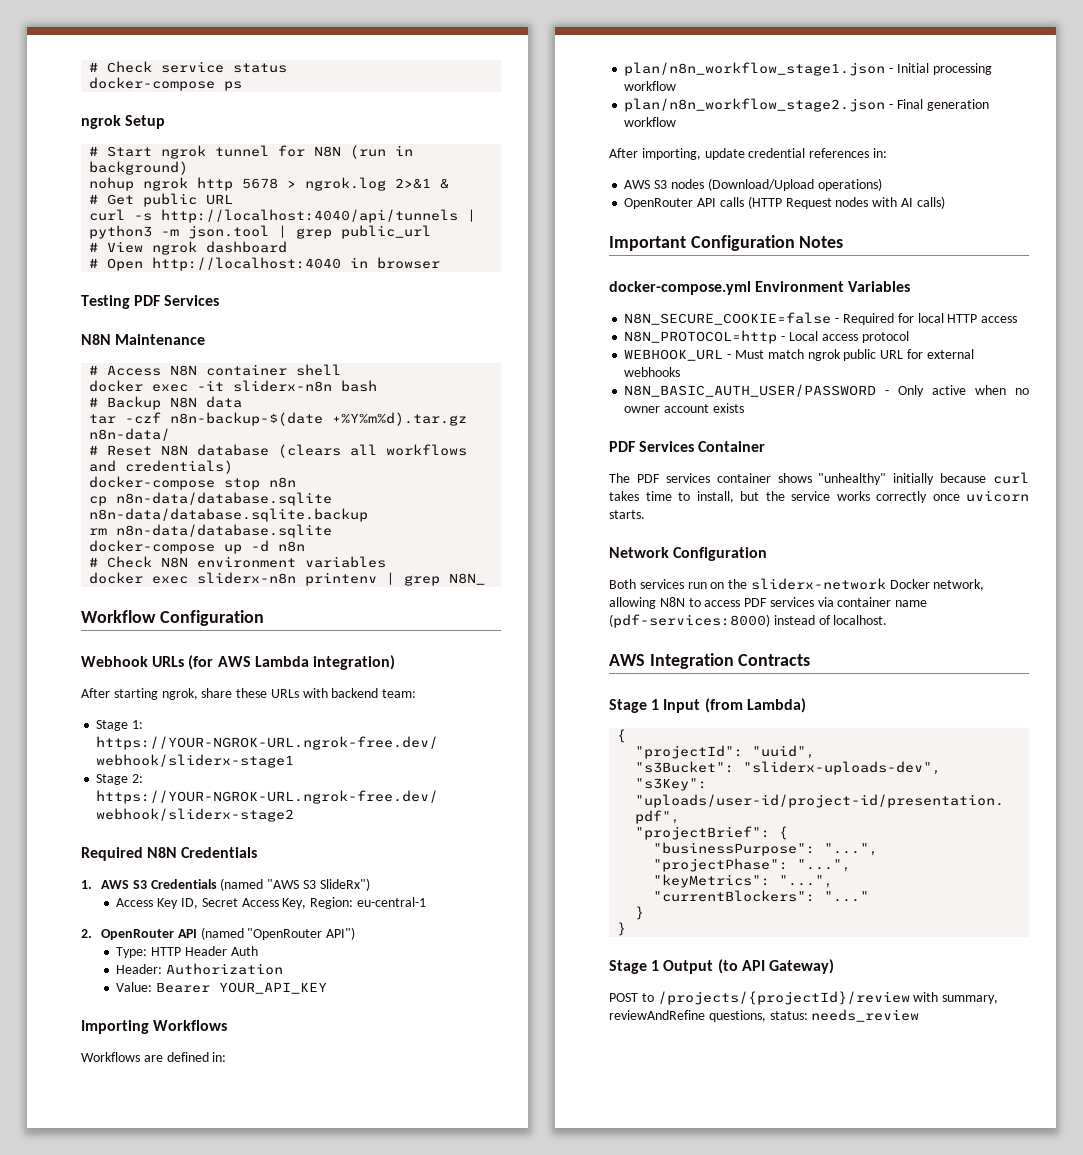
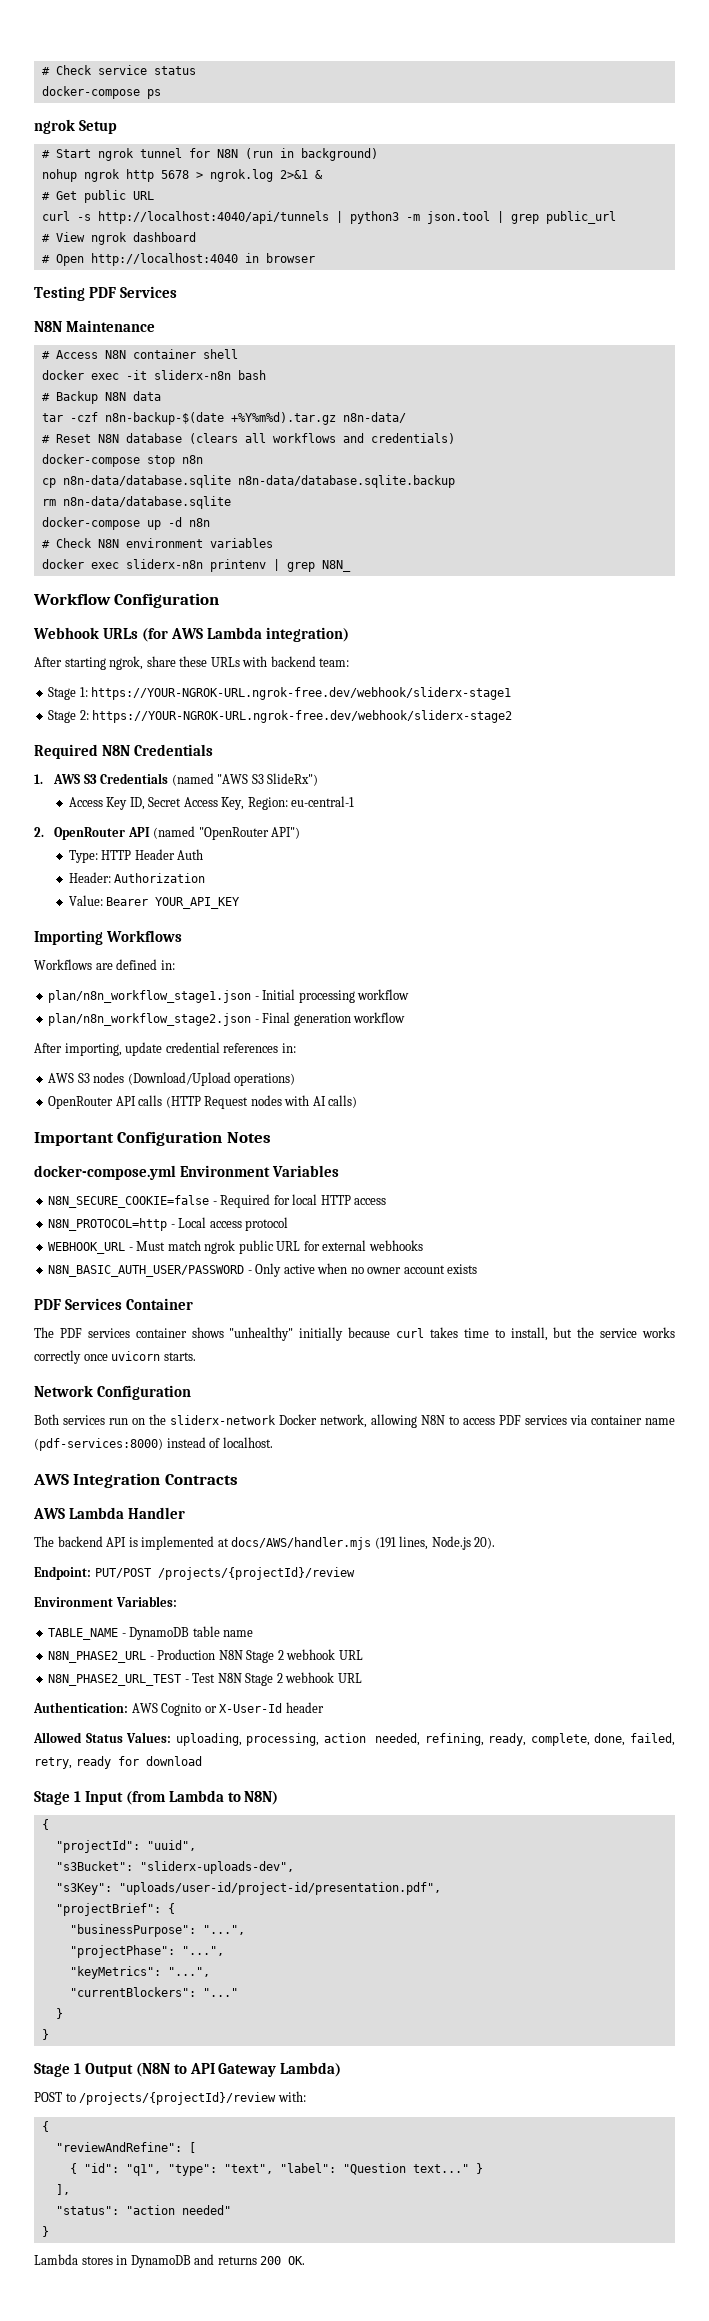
+ AWS Lambda Handler
+ The backend API is implemented at docs/AWS/handler.mjs (191 lines, Node.js 20).
+ Endpoint: PUT/POST /projects/{projectId}/review
+ Environment Variables:
+ TABLE_NAME - DynamoDB table name
+ N8N_PHASE2_URL - Production N8N Stage 2 webhook URL
+ N8N_PHASE2_URL_TEST - Test N8N Stage 2 webhook URL
+ Authentication: AWS Cognito or X-User-Id header
+ Allowed Status Values: uploading, processing, action needed, refining, ready, complete, done, failed, retry, ready for download
- Stage 1 Input (from Lambda)
+ Stage 1 Input (from Lambda to N8N)
- Stage 1 Output (to API Gateway)
- POST to /projects/{projectId}/review with summary, reviewAndRefine questions, status: needs_review
+ Stage 1 Output (N8N to API Gateway Lambda)
+ POST to /projects/{projectId}/review with:
+ {
+ "reviewAndRefine": [
+ { "id": "q1", "type": "text", "label": "Question text..." }
+ ],
+ "status": "action needed"
+ }
+ Lambda stores in DynamoDB and returns 200 OK.

